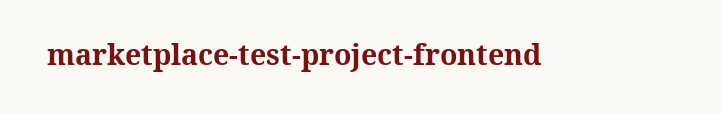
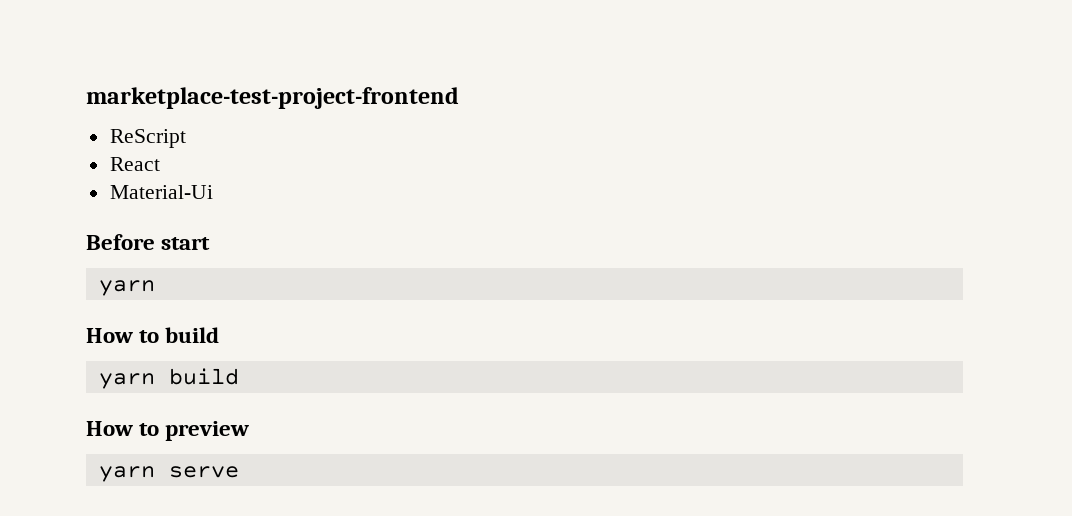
+ ReScript
+ React
+ Material-Ui
+ Before start
+ yarn
+ How to build
+ yarn build
+ How to preview
+ yarn serve

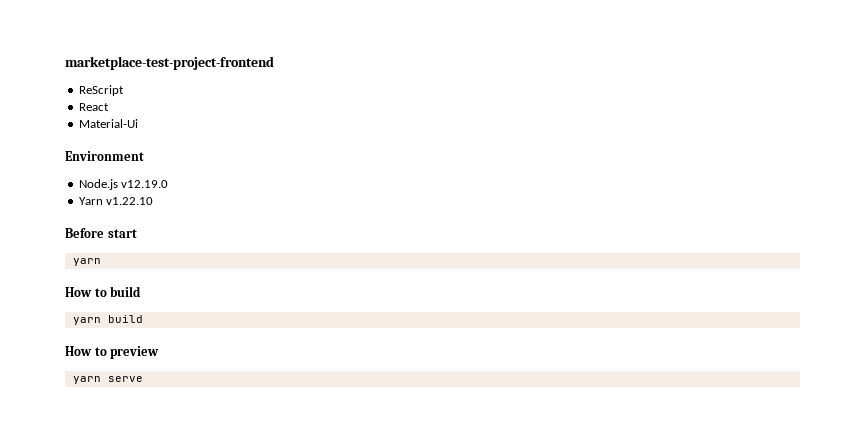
+ Environment
+ Node.js v12.19.0
+ Yarn v1.22.10

